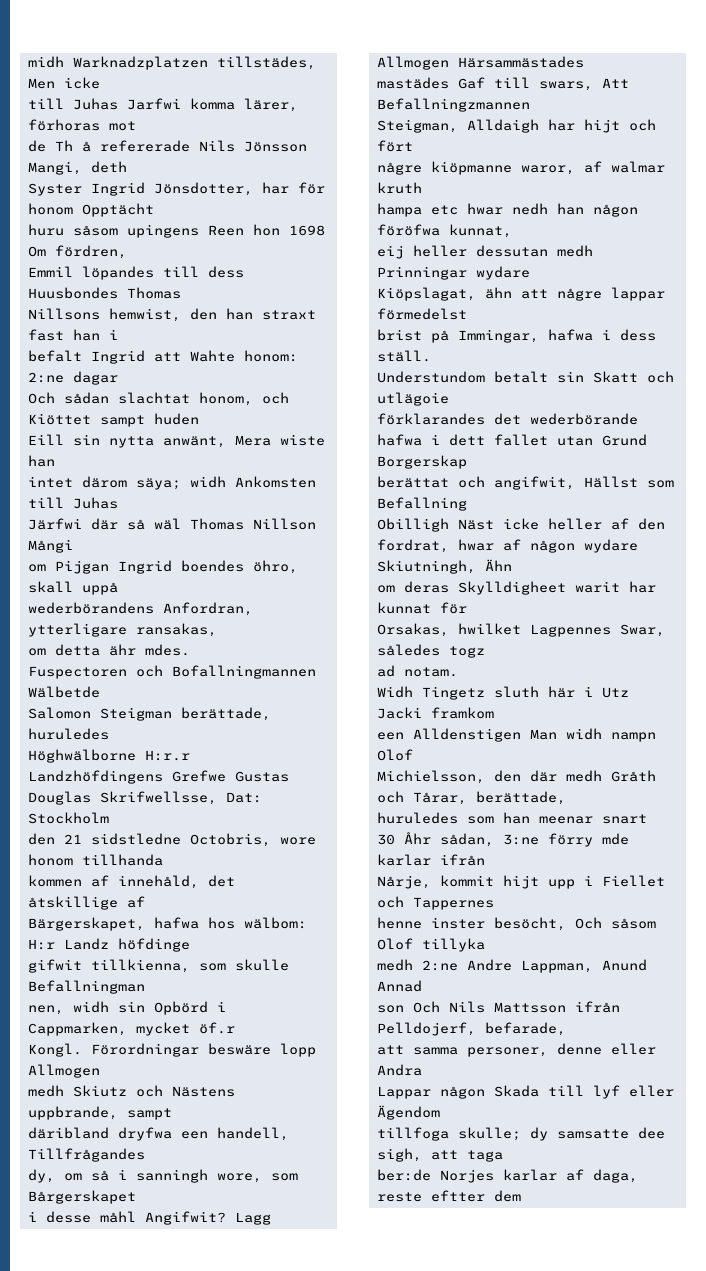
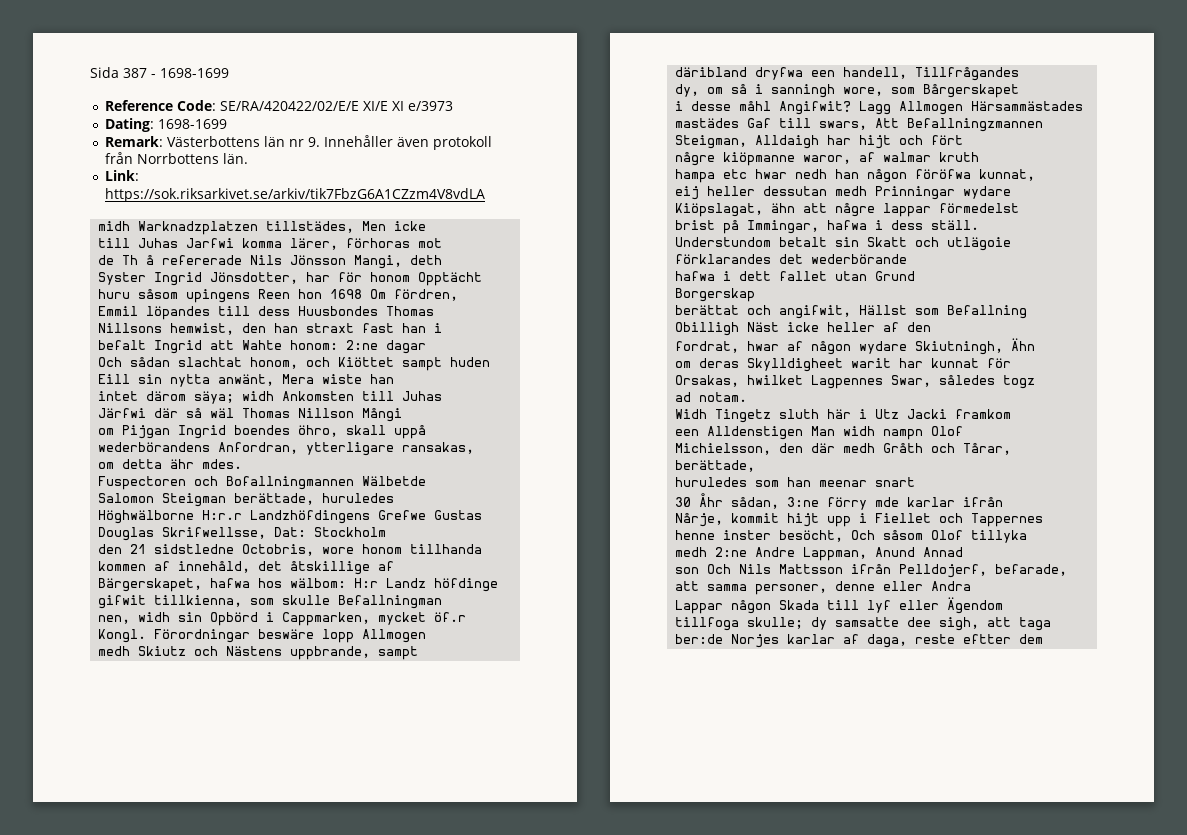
+ Sida 387 - 1698-1699
+ Reference Code: SE/RA/420422/02/E/E XI/E XI e/3973
+ Dating: 1698-1699
+ Remark: Västerbottens län nr 9. Innehåller även protokoll från Norrbottens län.
+ Link: https://sok.riksarkivet.se/arkiv/tik7FbzG6A1CZzm4V8vdLA

